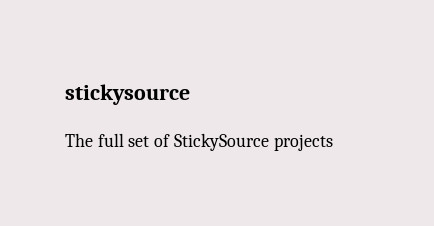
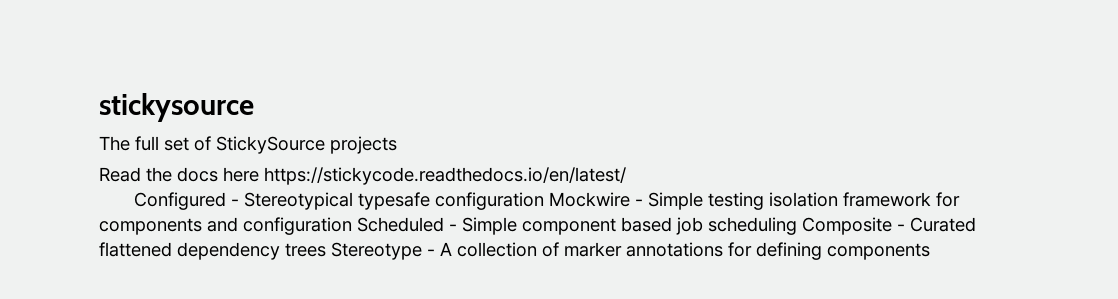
+ Read the docs here https://stickycode.readthedocs.io/en/latest/
+ Configured - Stereotypical typesafe configuration Mockwire - Simple testing isolation framework for components and configuration Scheduled - Simple component based job scheduling Composite - Curated flattened dependency trees Stereotype - A collection of marker annotations for defining components

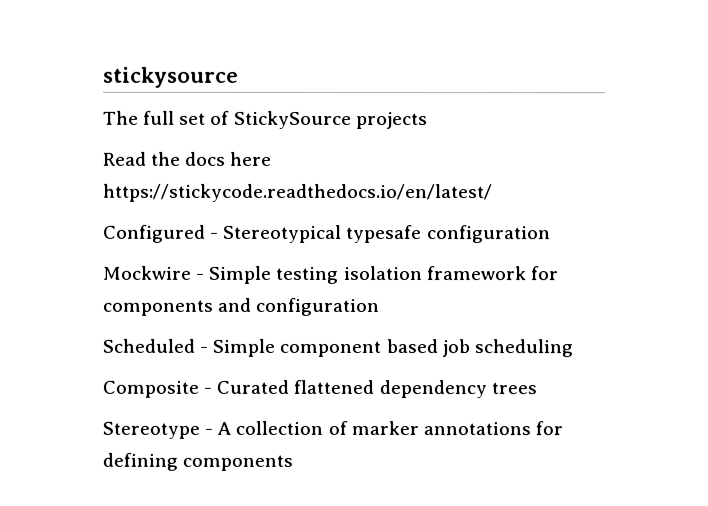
- Configured - Stereotypical typesafe configuration Mockwire - Simple testing isolation framework for components and configuration Scheduled - Simple component based job scheduling Composite - Curated flattened dependency trees Stereotype - A collection of marker annotations for defining components
+ Configured - Stereotypical typesafe configuration
+ Mockwire - Simple testing isolation framework for components and configuration
+ Scheduled - Simple component based job scheduling
+ Composite - Curated flattened dependency trees
+ Stereotype - A collection of marker annotations for defining components

